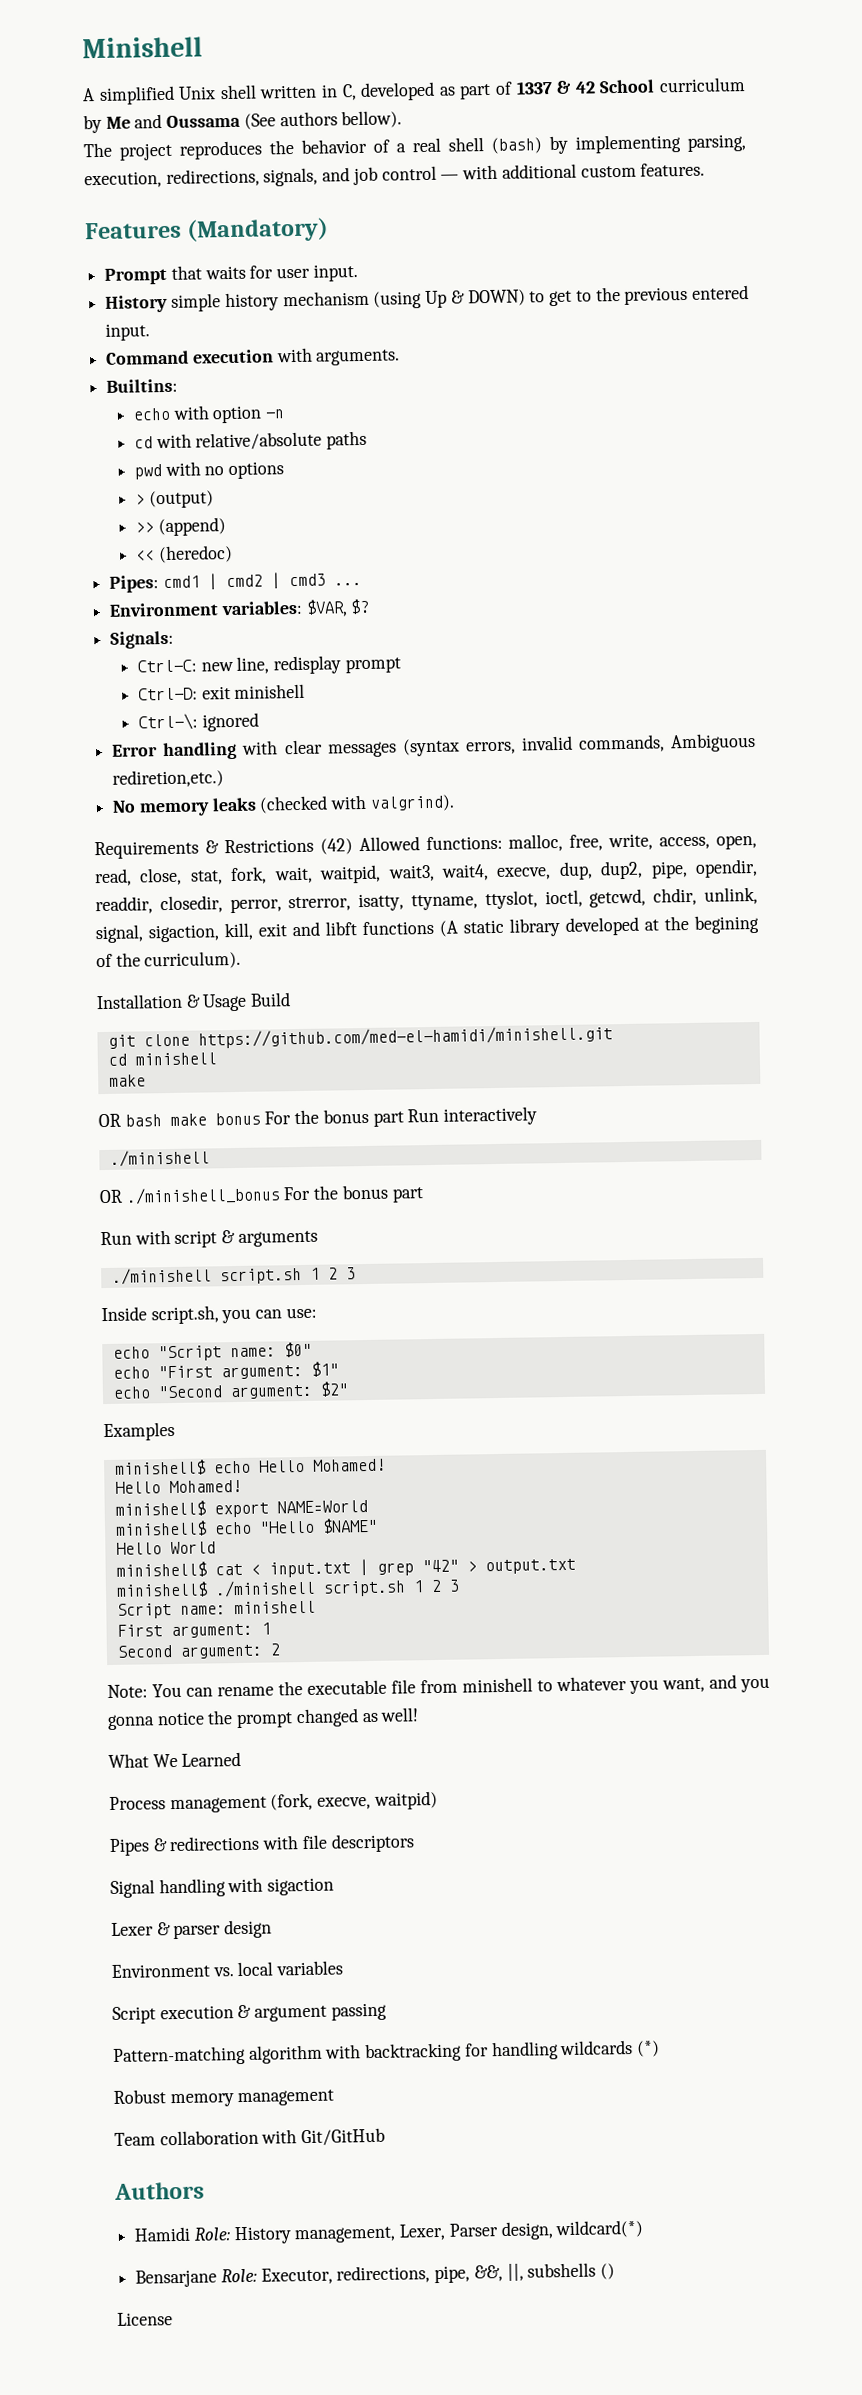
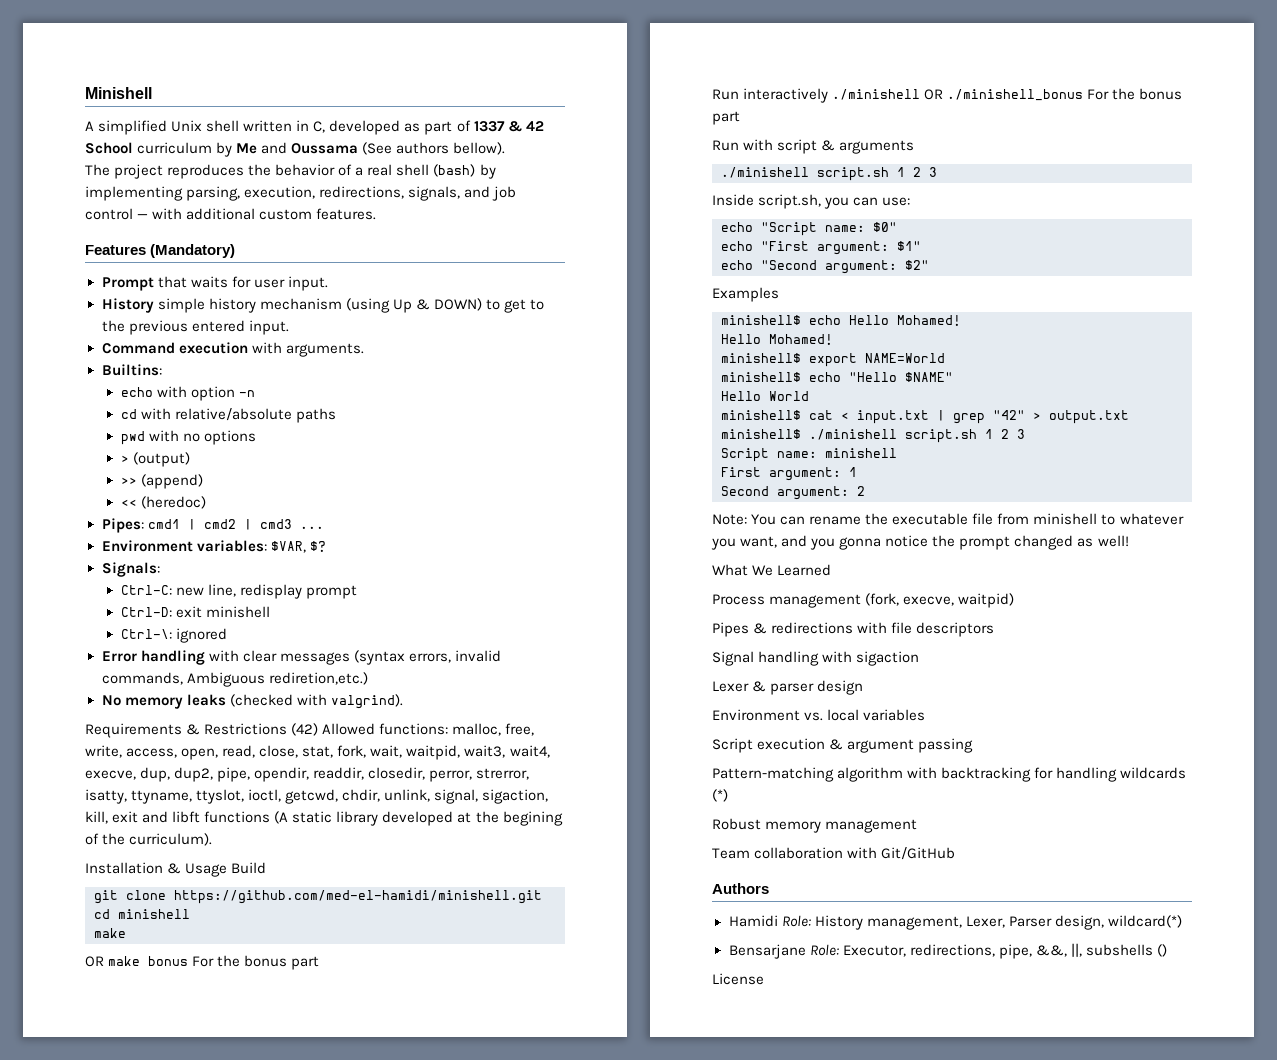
- OR bash make bonus For the bonus part Run interactively
- ./minishell
- OR ./minishell_bonus For the bonus part
+ OR make bonus For the bonus part
+ Run interactively ./minishell OR ./minishell_bonus For the bonus part

